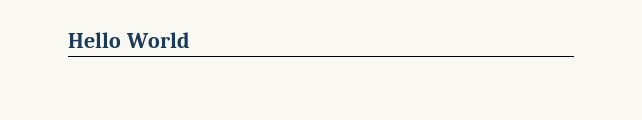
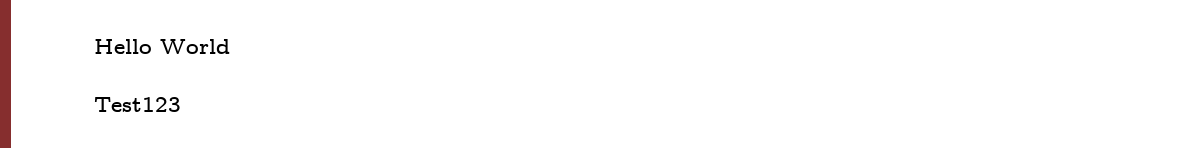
+ Test123

